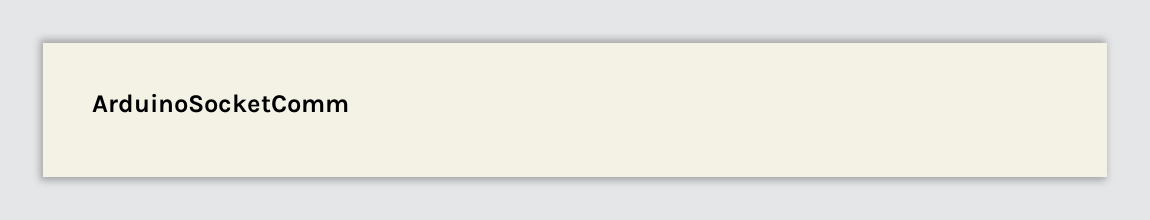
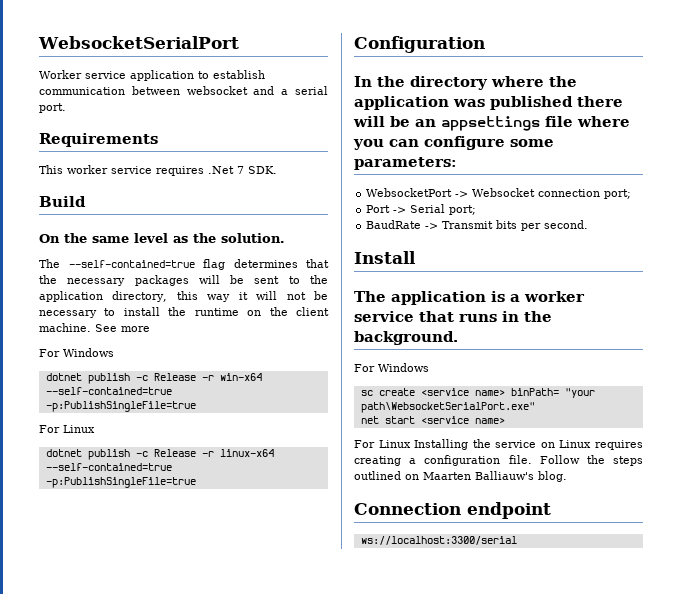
- ArduinoSocketComm
+ WebsocketSerialPort
+ Worker service application to establish communication between websocket and a serial port.
+ Requirements
+ This worker service requires .Net 7 SDK.
+ Build
+ On the same level as the solution.
+ The --self-contained=true flag determines that the necessary packages will be sent to the application directory, this way it will not be necessary to install the runtime on the client machine. See more
+ For Windows
+ dotnet publish -c Release -r win-x64 --self-contained=true -p:PublishSingleFile=true
+ For Linux
+ dotnet publish -c Release -r linux-x64 --self-contained=true -p:PublishSingleFile=true
+ Configuration
+ In the directory where the application was published there will be an appsettings file where you can configure some parameters:
+ WebsocketPort -> Websocket connection port;
+ Port -> Serial port;
+ BaudRate -> Transmit bits per second.
+ Install
+ The application is a worker service that runs in the background.
+ For Windows
+ sc create <service name> binPath= "your path\WebsocketSerialPort.exe"
+ net start <service name>
+ For Linux Installing the service on Linux requires creating a configuration file. Follow the steps outlined on Maarten Balliauw's blog.
+ Connection endpoint
+ ws://localhost:3300/serial

